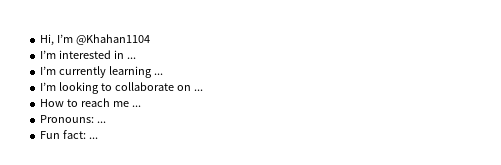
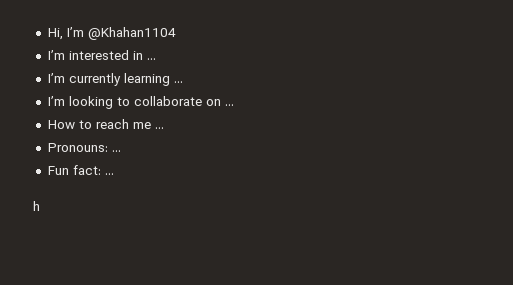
+ h

